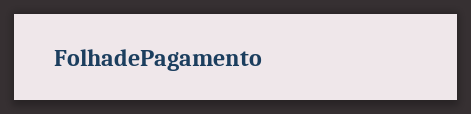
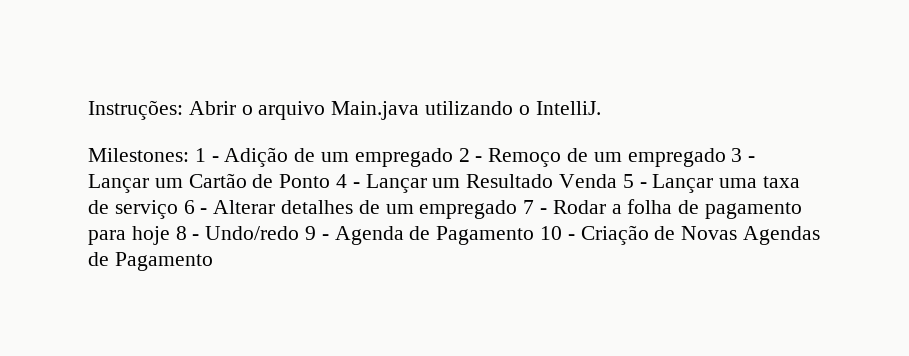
- FolhadePagamento
+ Instruções: Abrir o arquivo Main.java utilizando o IntelliJ.
+ Milestones: 1 - Adição de um empregado 2 - Remoço de um empregado 3 - Lançar um Cartão de Ponto 4 - Lançar um Resultado Venda 5 - Lançar uma taxa de serviço 6 - Alterar detalhes de um empregado 7 - Rodar a folha de pagamento para hoje 8 - Undo/redo 9 - Agenda de Pagamento 10 - Criação de Novas Agendas de Pagamento

